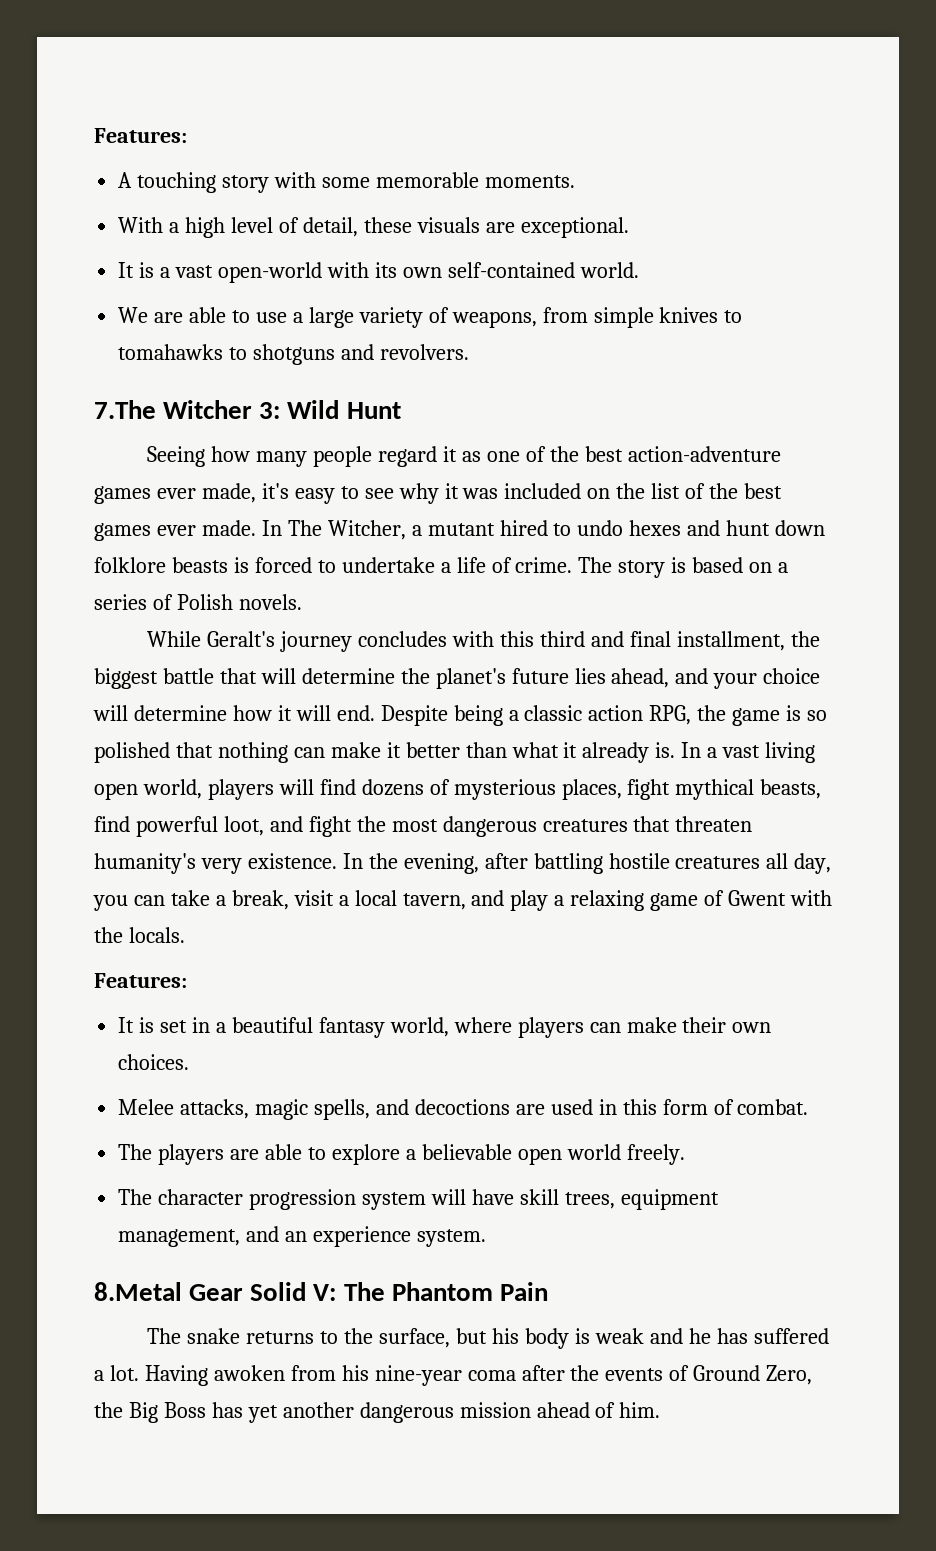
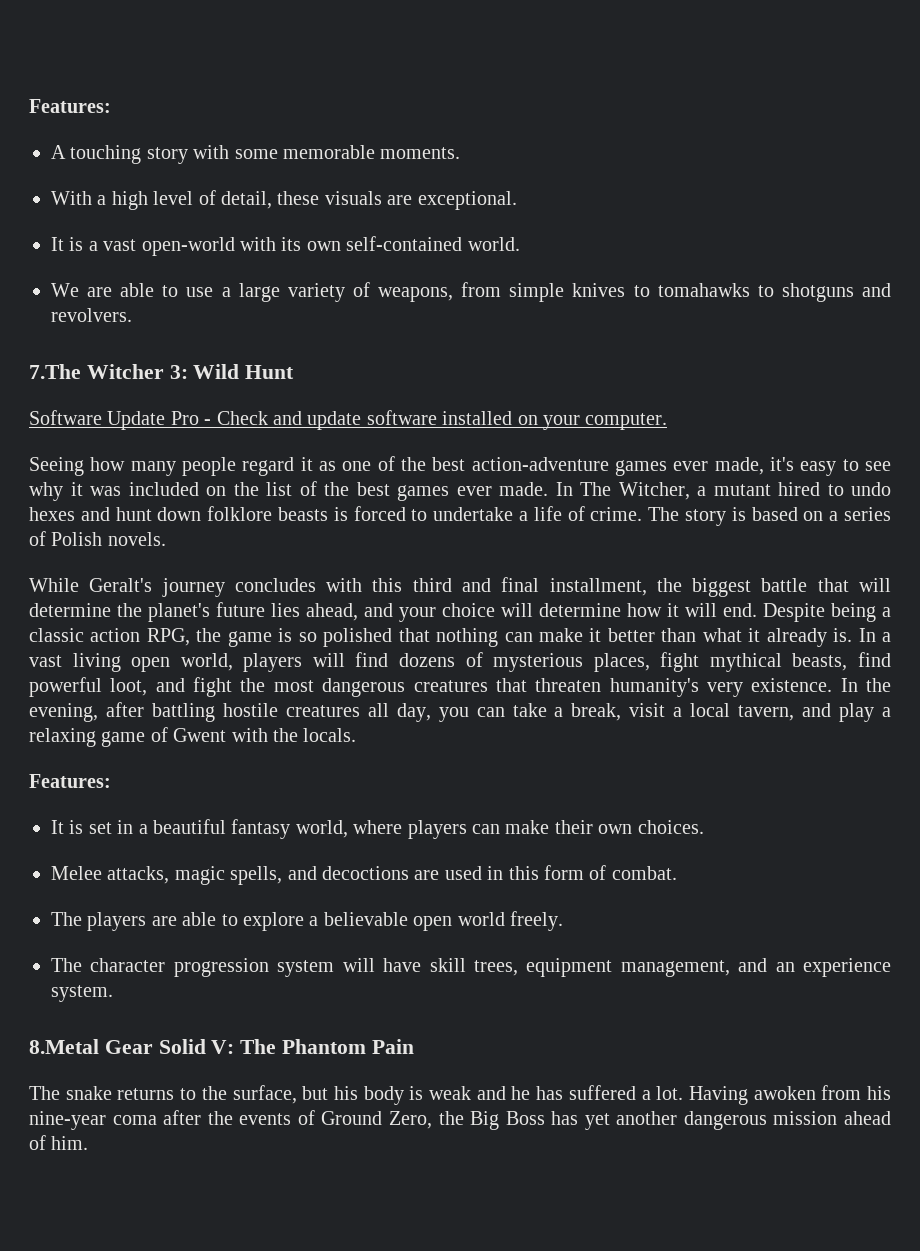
+ Software Update Pro - Check and update software installed on your computer.

